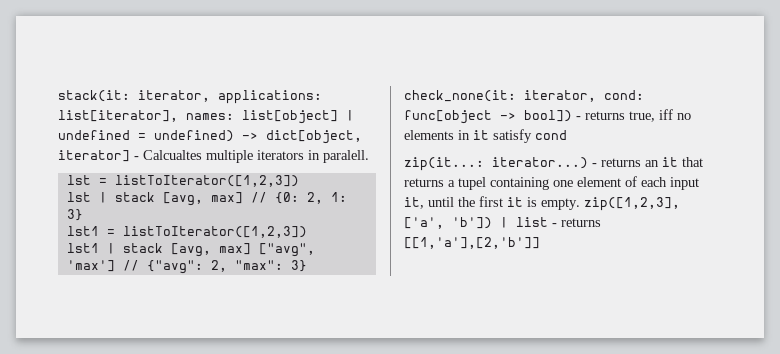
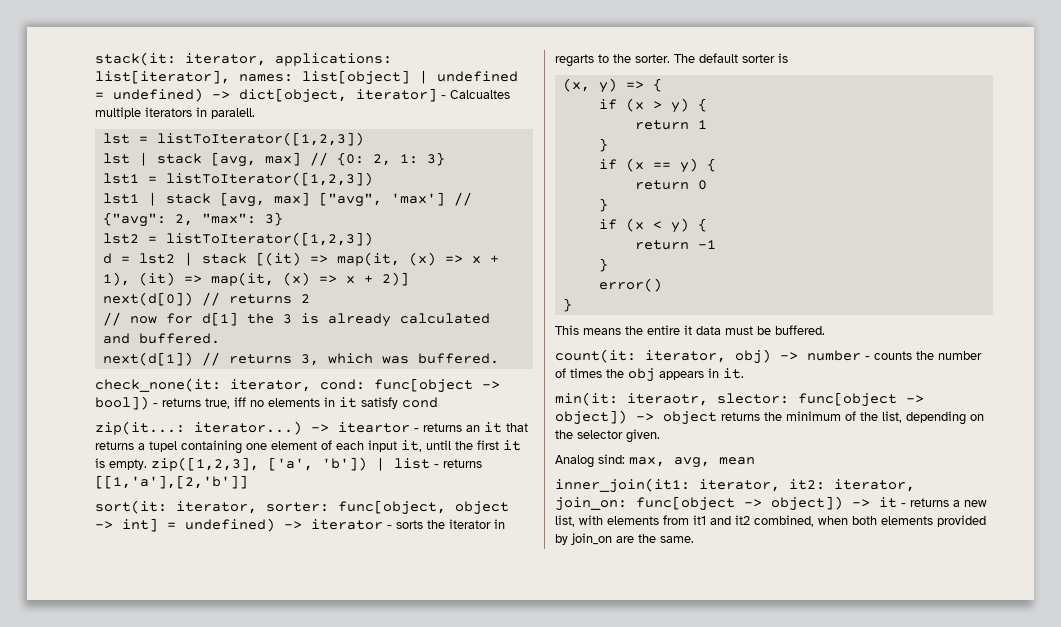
+ lst2 = listToIterator([1,2,3])
+ d = lst2 | stack [(it) => map(it, (x) => x + 1), (it) => map(it, (x) => x + 2)]
+ next(d[0]) // returns 2
+ // now for d[1] the 3 is already calculated and buffered.
+ next(d[1]) // returns 3, which was buffered.
- - returns an it that returns a tupel containing one element of each input it, until the first it is empty. zip([1,2,3], ['a', 'b']) | list - returns [[1,'a'],[2,'b']]
+ -> iteartor - returns an it that returns a tupel containing one element of each input it, until the first it is empty. zip([1,2,3], ['a', 'b']) | list - returns [[1,'a'],[2,'b']]
+ sort(it: iterator, sorter: func[object, object -> int] = undefined) -> iterator - sorts the iterator in regarts to the sorter. The default sorter is
+ (x, y) => {
+ if (x > y) {
+ return 1
+ }
+ if (x == y) {
+ return 0
+ }
+ if (x < y) {
+ return -1
+ }
+ error()
+ }
+ This means the entire it data must be buffered.
+ count(it: iterator, obj) -> number - counts the number of times the obj appears in it.
+ min(it: iteraotr, slector: func[object -> object]) -> object returns the minimum of the list, depending on the selector given.
+ Analog sind: max, avg, mean
+ inner_join(it1: iterator, it2: iterator, join_on: func[object -> object]) -> it - returns a new list, with elements from it1 and it2 combined, when both elements provided by join_on are the same.

